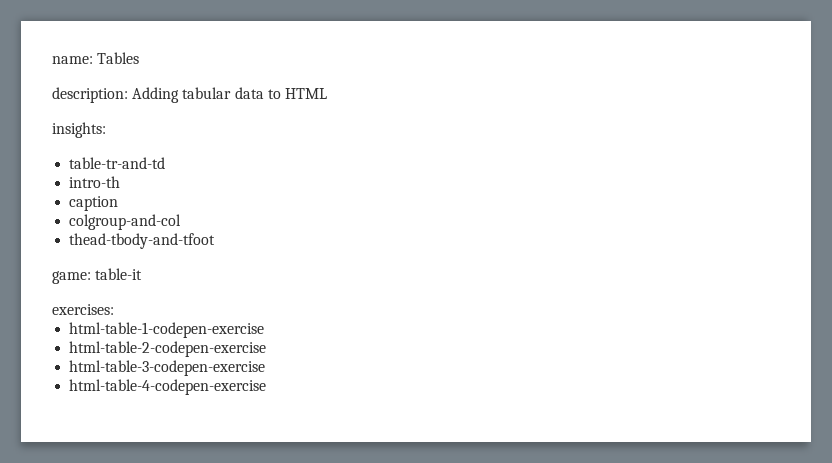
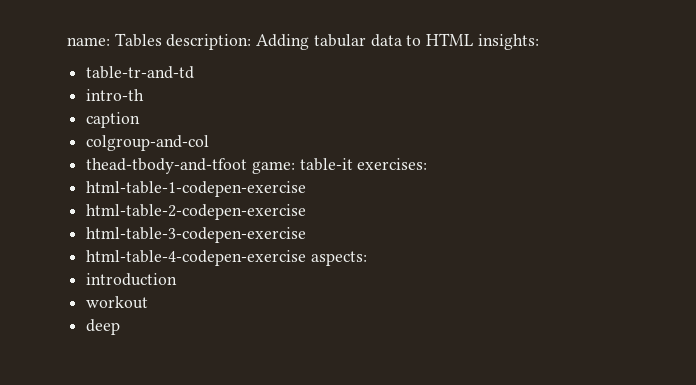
- name: Tables
- description: Adding tabular data to HTML
- insights:
+ name: Tables description: Adding tabular data to HTML insights:
- thead-tbody-and-tfoot
- game: table-it
- exercises:
+ thead-tbody-and-tfoot game: table-it exercises:
- html-table-4-codepen-exercise
+ html-table-4-codepen-exercise aspects:
+ introduction
+ workout
+ deep

